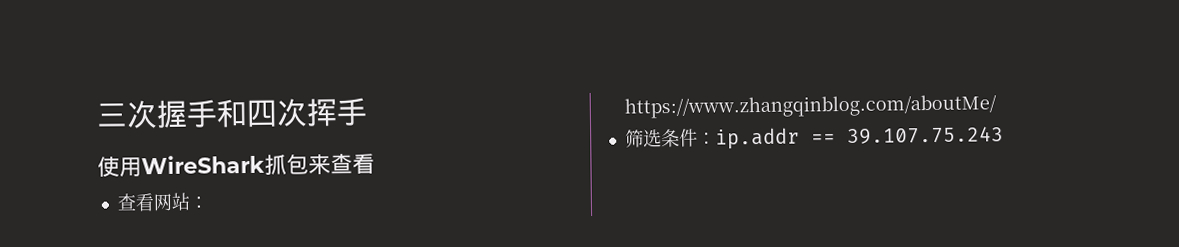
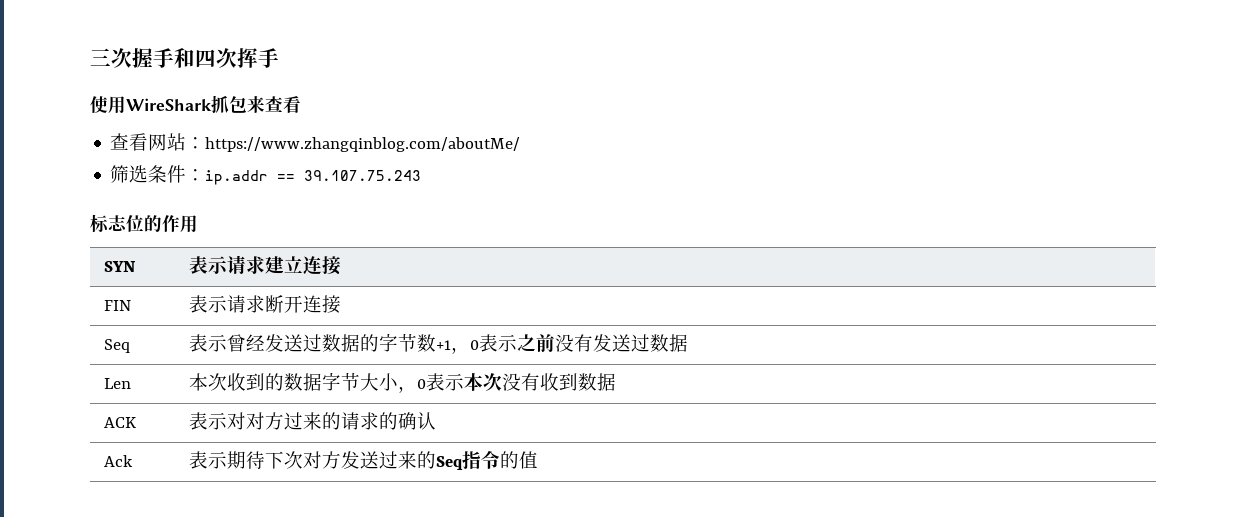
+ 标志位的作用
+ SYN | 表示请求建立连接
+ FIN | 表示请求断开连接
+ Seq | 表示曾经发送过数据的字节数+1，0表示之前没有发送过数据
+ Len | 本次收到的数据字节大小，0表示本次没有收到数据
+ ACK | 表示对对方过来的请求的确认
+ Ack | 表示期待下次对方发送过来的Seq指令的值

